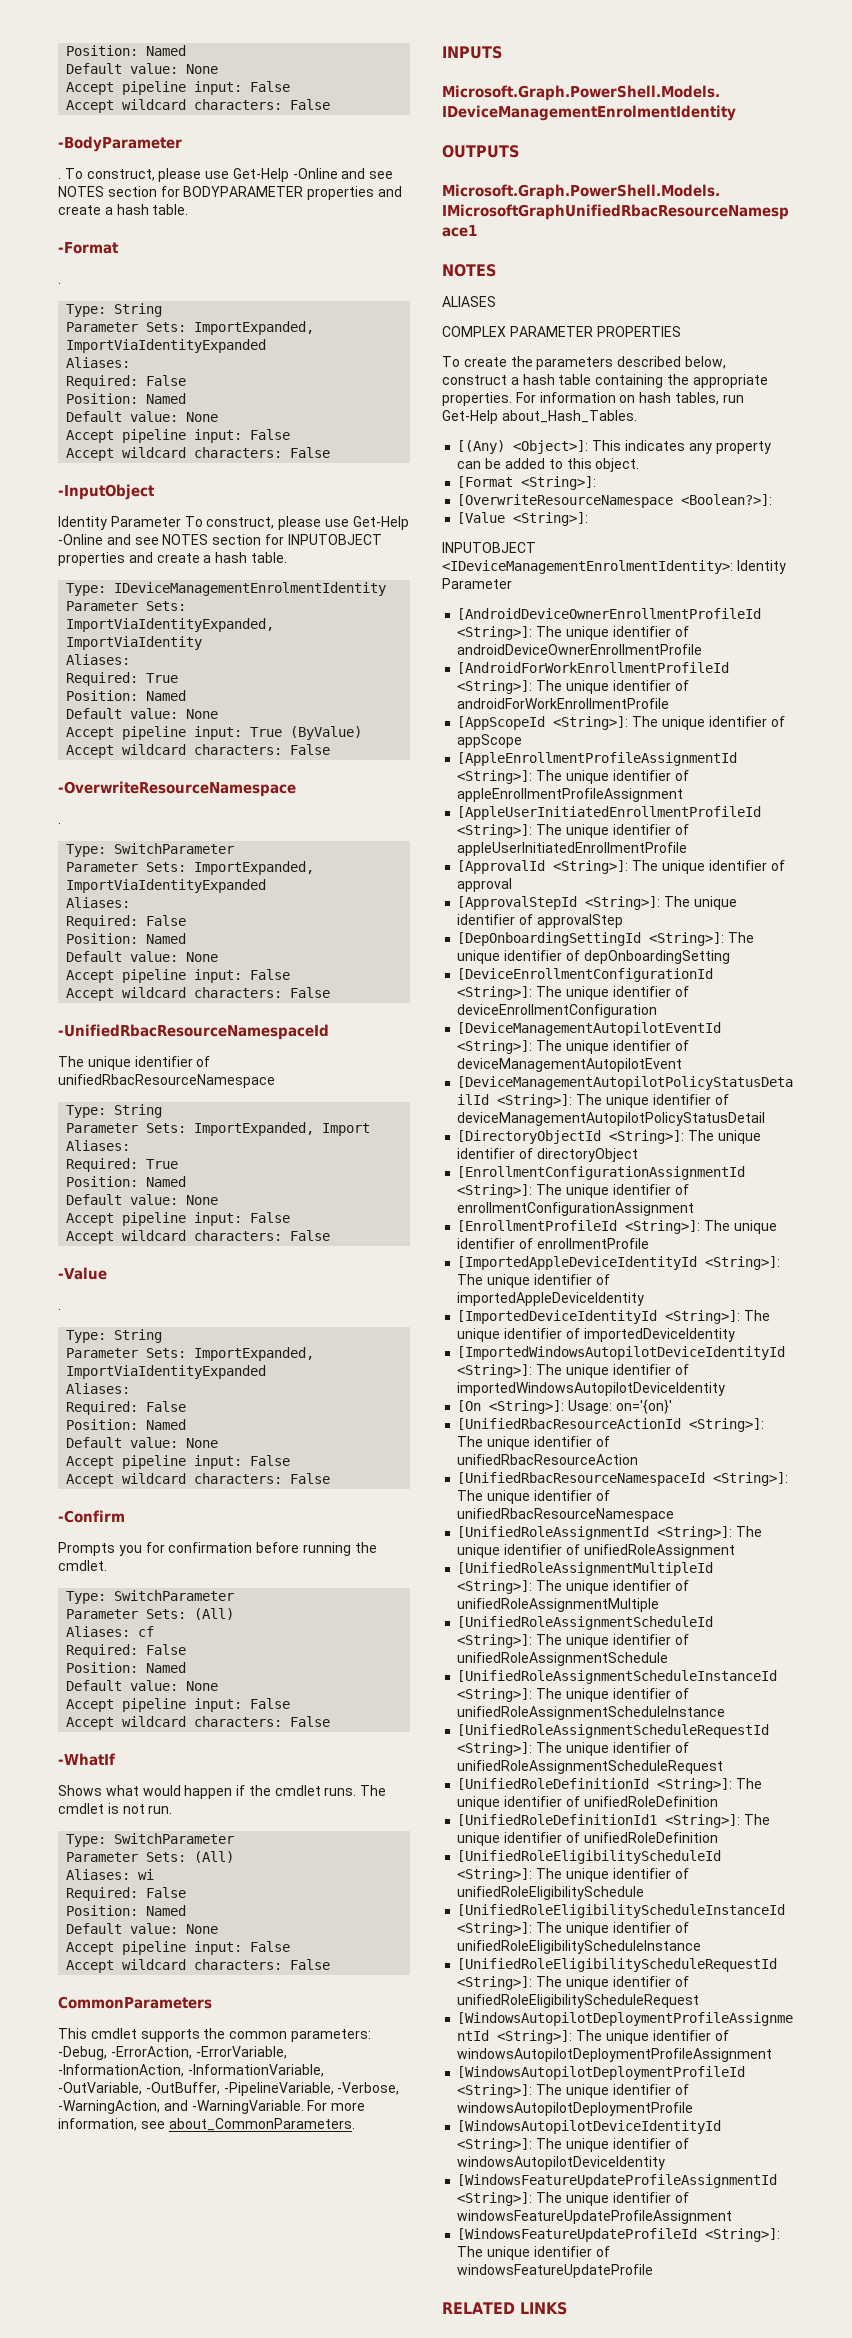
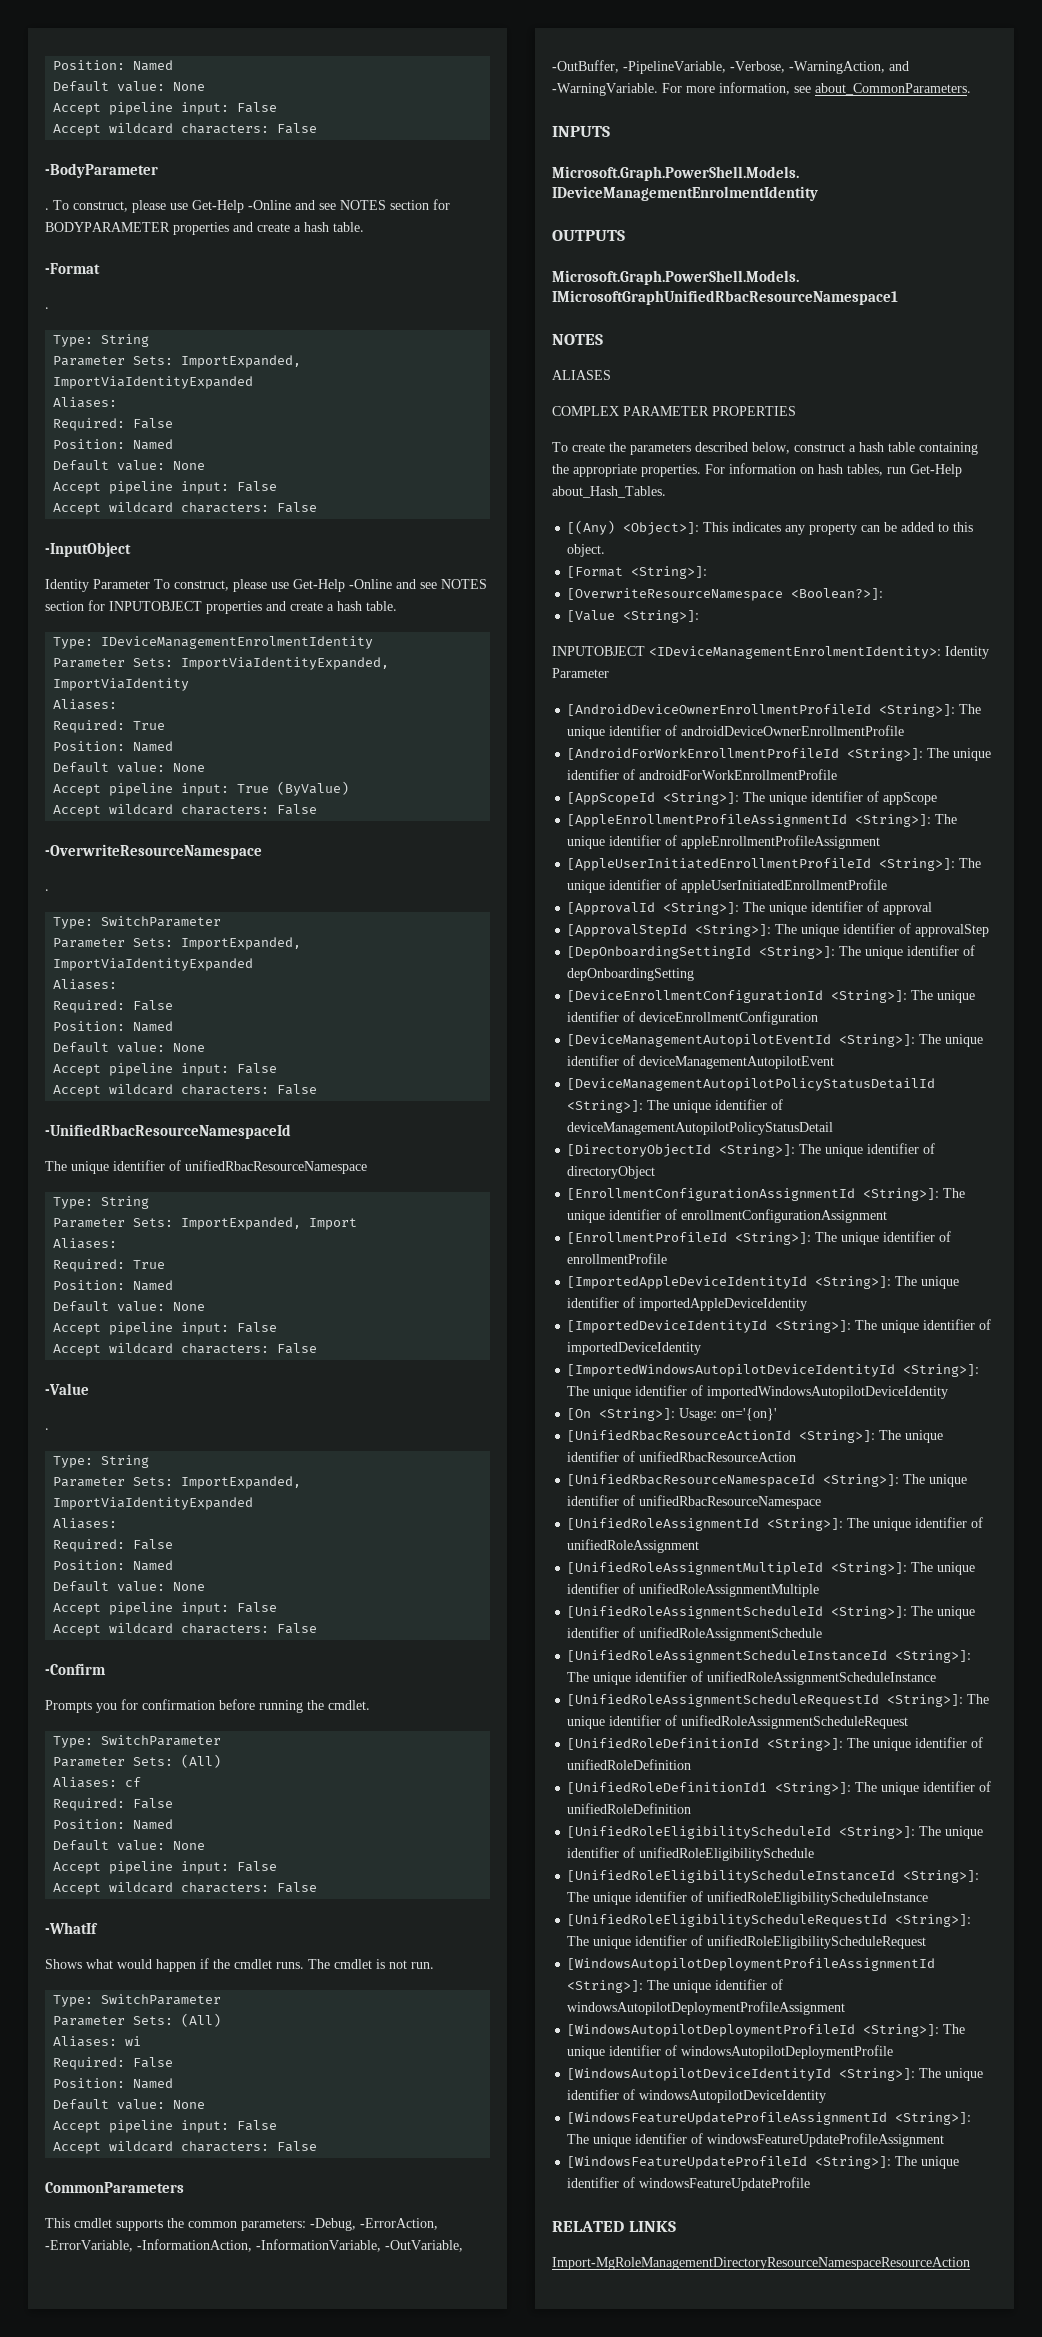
+ Import-MgRoleManagementDirectoryResourceNamespaceResourceAction

